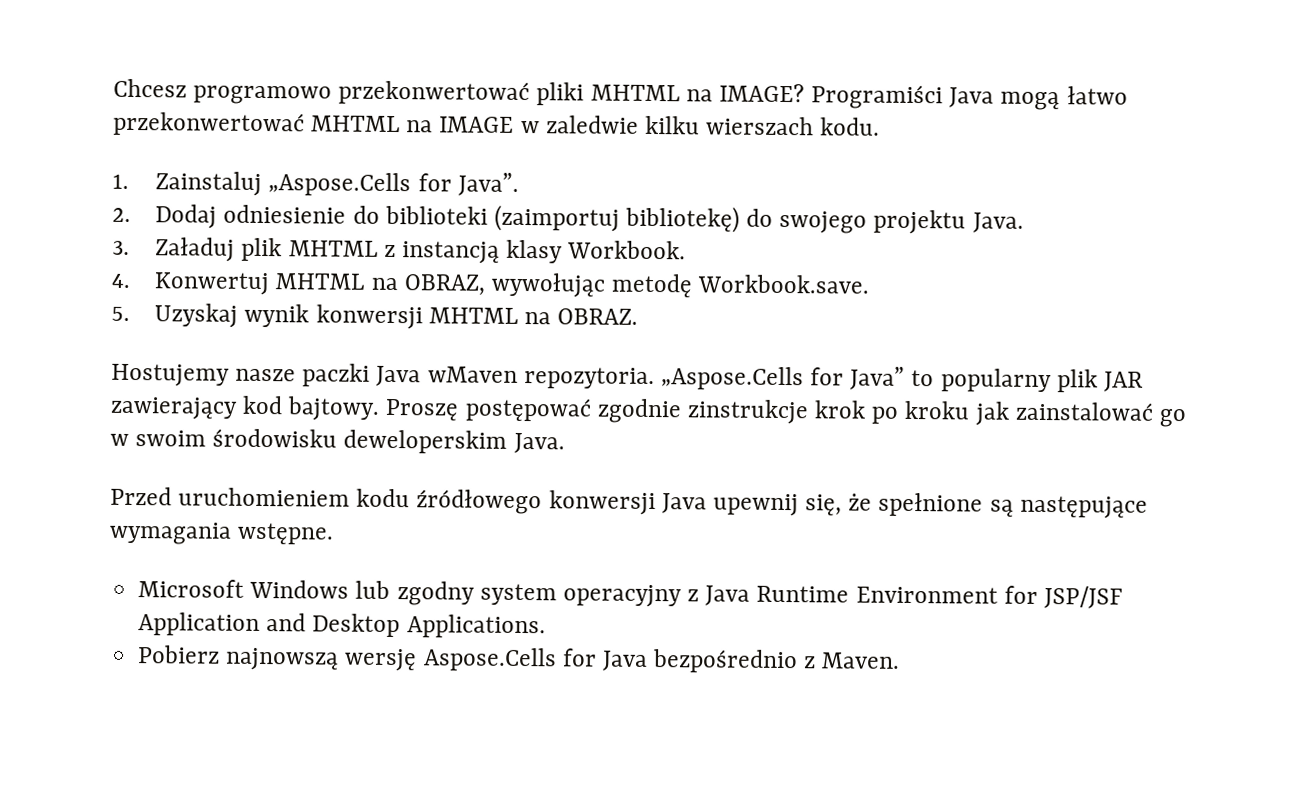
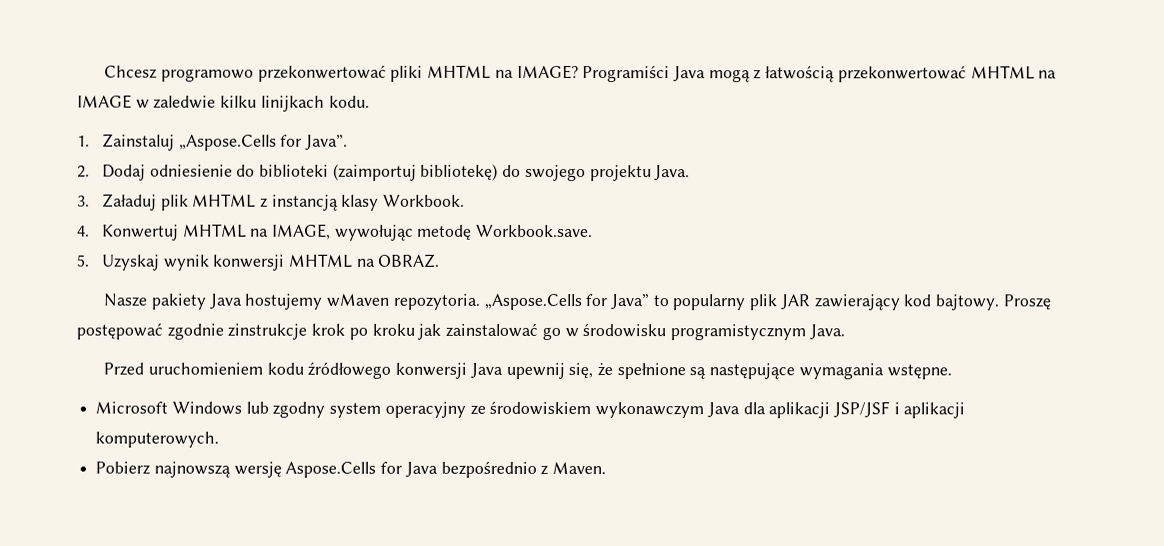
- Programiści Java mogą łatwo przekonwertować MHTML na IMAGE w zaledwie kilku wierszach kodu.
+ Programiści Java mogą z łatwością przekonwertować MHTML na IMAGE w zaledwie kilku linijkach kodu.
- 4. Konwertuj MHTML na OBRAZ, wywołując metodę Workbook.save.
+ 4. Konwertuj MHTML na IMAGE, wywołując metodę Workbook.save.
- Hostujemy nasze paczki Java wMaven repozytoria.
+ Nasze pakiety Java hostujemy wMaven repozytoria.
- Proszę postępować zgodnie zinstrukcje krok po kroku jak zainstalować go w swoim środowisku deweloperskim Java.
+ Proszę postępować zgodnie zinstrukcje krok po kroku jak zainstalować go w środowisku programistycznym Java.
- Microsoft Windows lub zgodny system operacyjny z Java Runtime Environment for JSP/JSF Application and Desktop Applications.
+ Microsoft Windows lub zgodny system operacyjny ze środowiskiem wykonawczym Java dla aplikacji JSP/JSF i aplikacji komputerowych.

